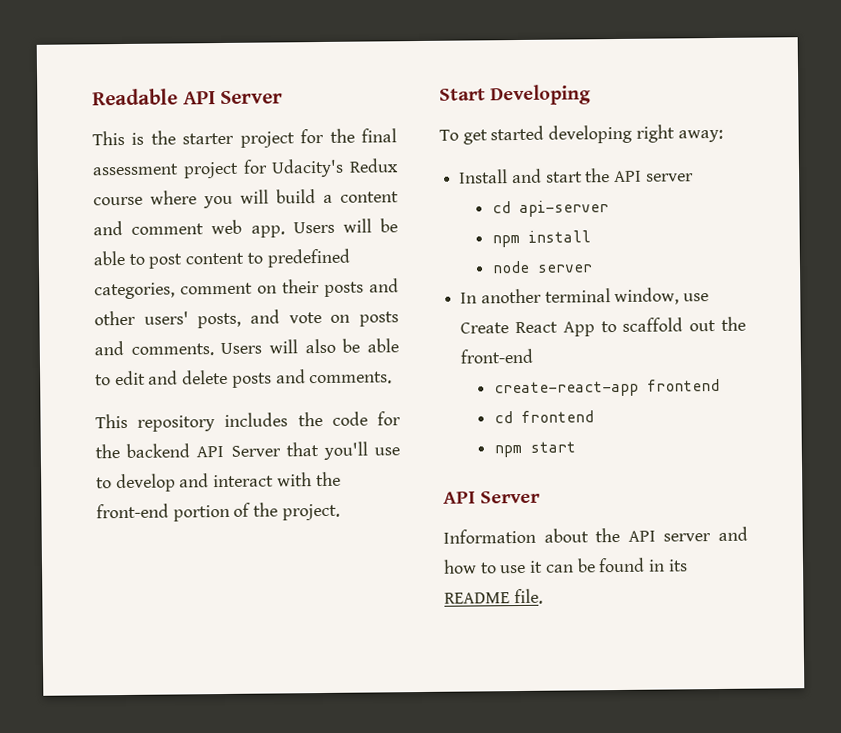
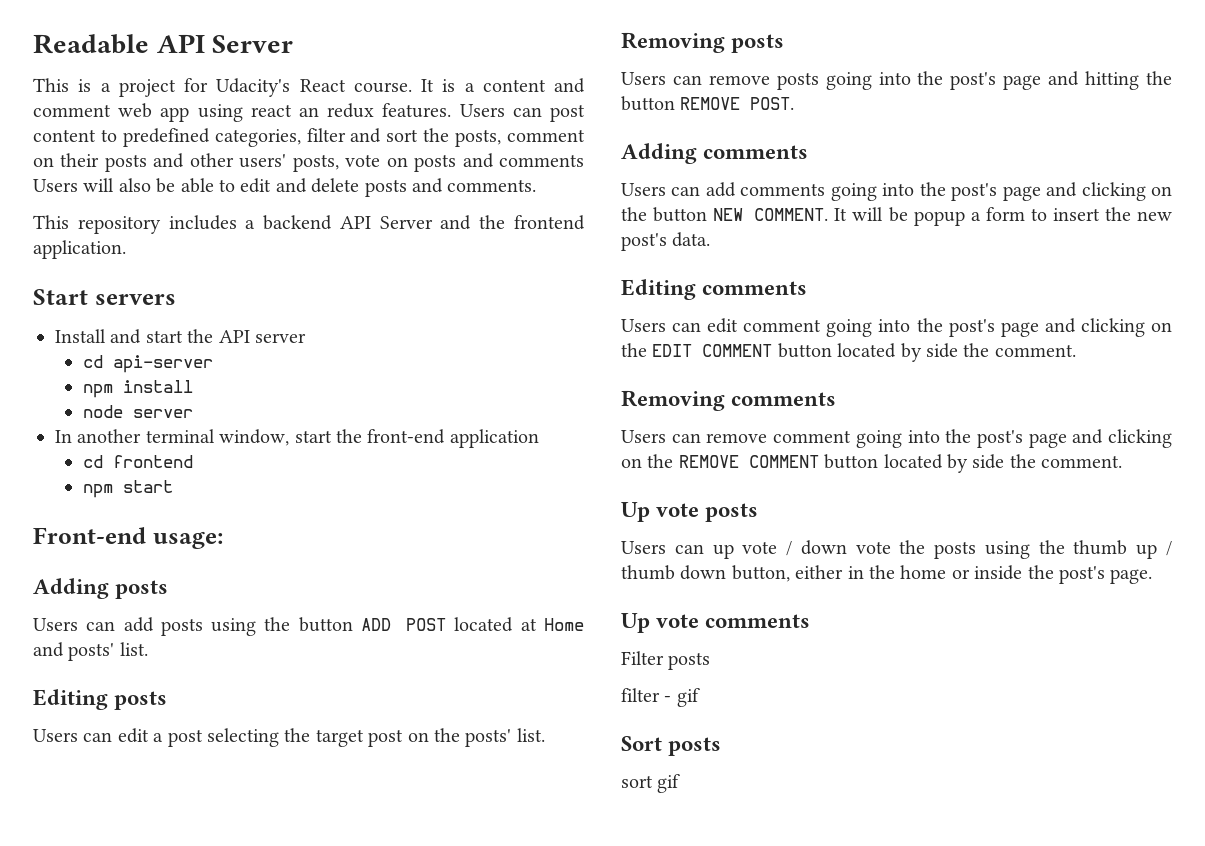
- This is the starter project for the final assessment project for Udacity's Redux course where you will build a content and comment web app. Users will be able to post content to predefined categories, comment on their posts and other users' posts, and vote on posts and comments. Users will also be able to edit and delete posts and comments.
+ This is a project for Udacity's React course. It is a content and comment web app using react an redux features. Users can post content to predefined categories, filter and sort the posts, comment on their posts and other users' posts, vote on posts and comments Users will also be able to edit and delete posts and comments.
- This repository includes the code for the backend API Server that you'll use to develop and interact with the front-end portion of the project.
- Start Developing
- To get started developing right away:
+ This repository includes a backend API Server and the frontend application.
+ Start servers
- In another terminal window, use Create React App to scaffold out the front-end
- create-react-app frontend
+ In another terminal window, start the front-end application
  npm start
- API Server
- Information about the API server and how to use it can be found in its README file.
+ Front-end usage:
+ Adding posts
+ Users can add posts using the button ADD POST located at Home and posts' list.
+ Editing posts
+ Users can edit a post selecting the target post on the posts' list.
+ Removing posts
+ Users can remove posts going into the post's page and hitting the button REMOVE POST.
+ Adding comments
+ Users can add comments going into the post's page and clicking on the button NEW COMMENT. It will be popup a form to insert the new post's data.
+ Editing comments
+ Users can edit comment going into the post's page and clicking on the EDIT COMMENT button located by side the comment.
+ Removing comments
+ Users can remove comment going into the post's page and clicking on the REMOVE COMMENT button located by side the comment.
+ Up vote posts
+ Users can up vote / down vote the posts using the thumb up / thumb down button, either in the home or inside the post's page.
+ Up vote comments
+ Filter posts
+ filter - gif
+ Sort posts
+ sort gif

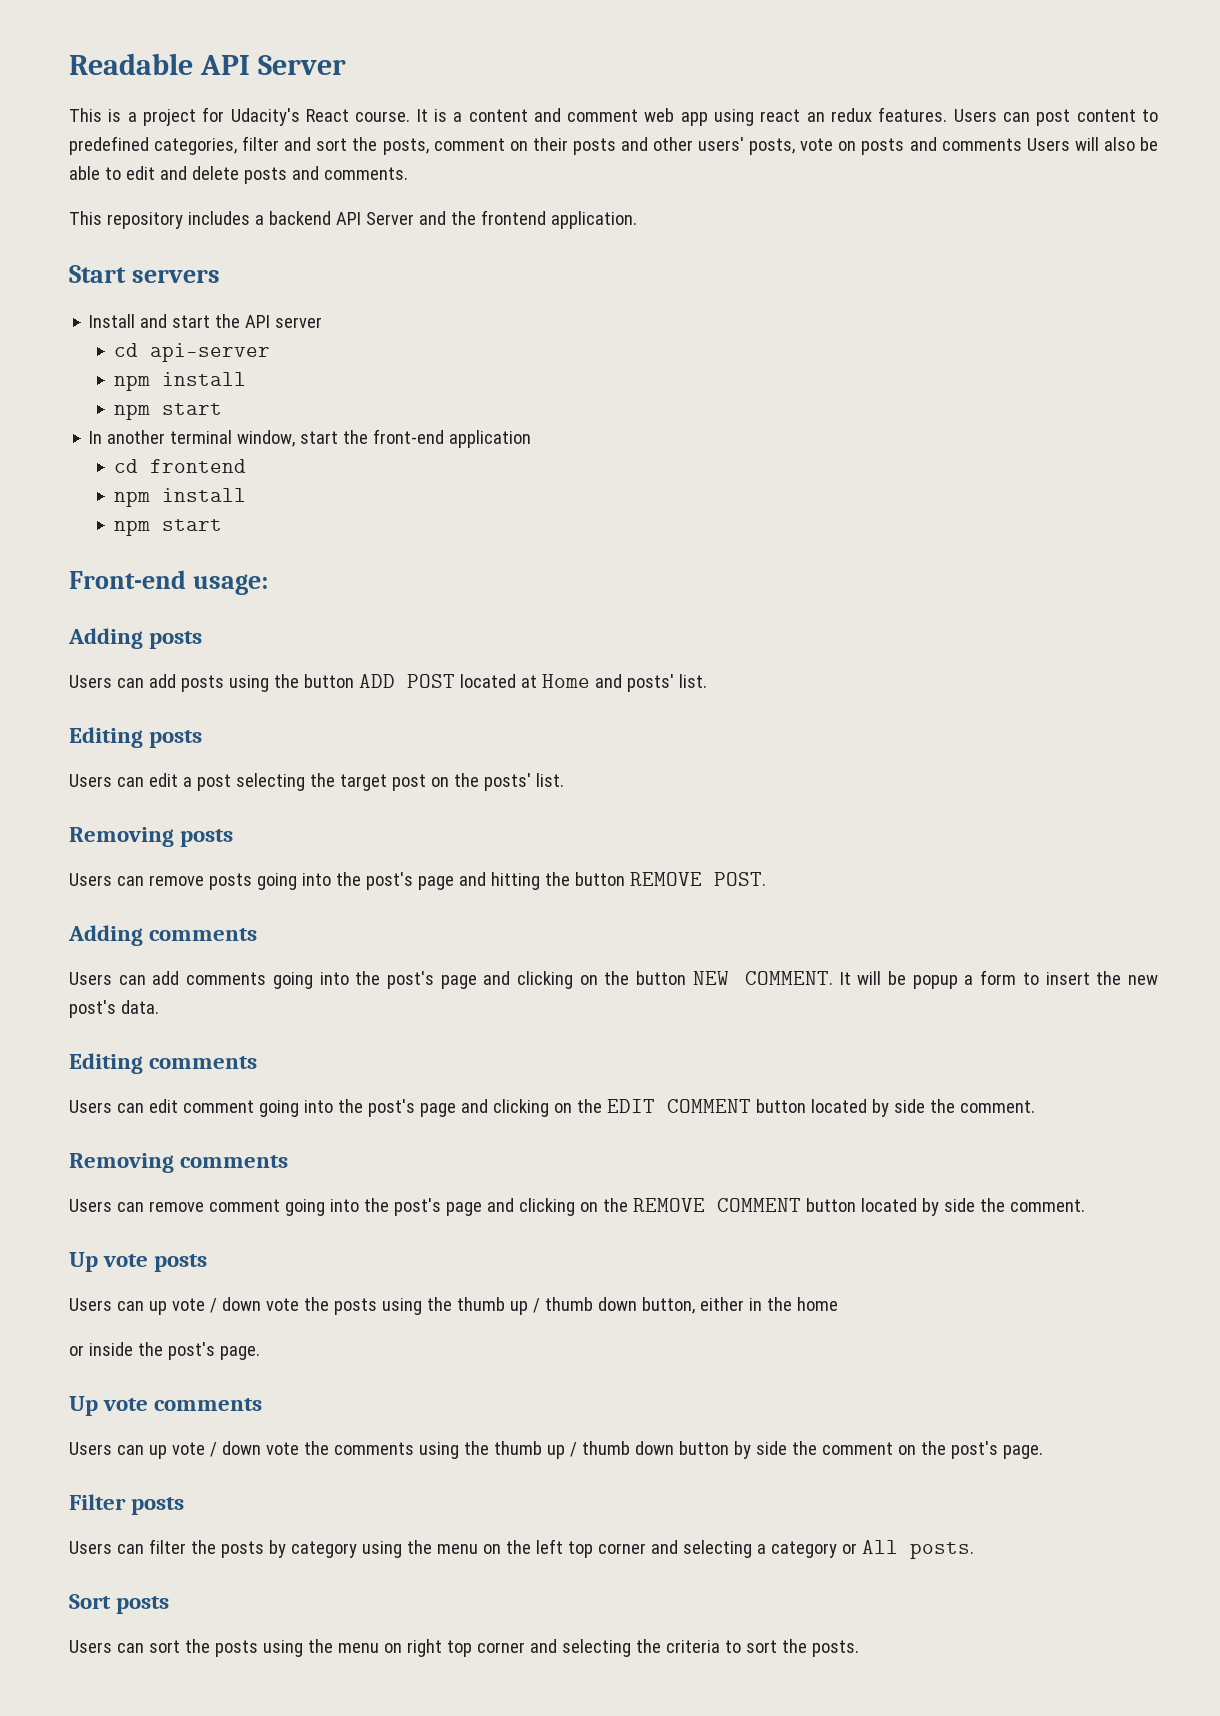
  cd api-server
  npm install
- node server
+ npm start
  cd frontend
+ npm install
- Users can up vote / down vote the posts using the thumb up / thumb down button, either in the home or inside the post's page.
+ Users can up vote / down vote the posts using the thumb up / thumb down button, either in the home
+ or inside the post's page.
+ Users can up vote / down vote the comments using the thumb up / thumb down button by side the comment on the post's page.
  Filter posts
- filter - gif
+ Users can filter the posts by category using the menu on the left top corner and selecting a category or All posts.
  Sort posts
- sort gif
+ Users can sort the posts using the menu on right top corner and selecting the criteria to sort the posts.

